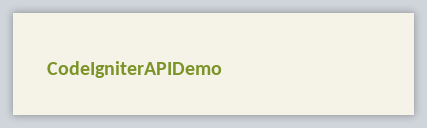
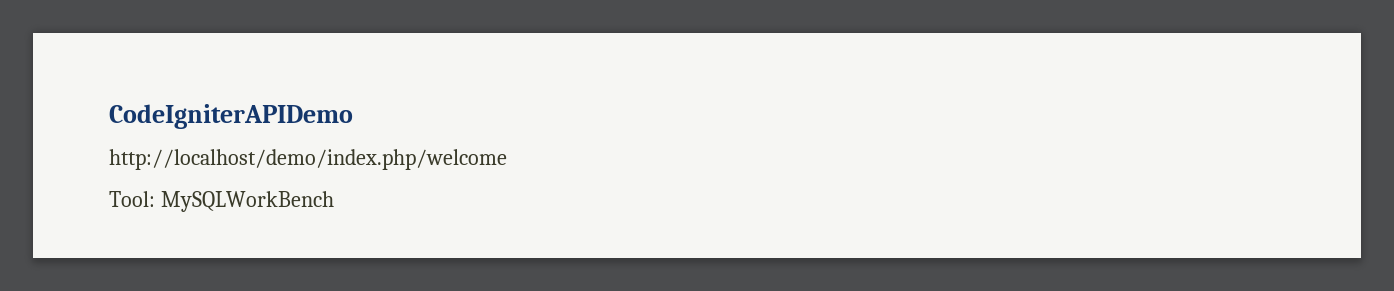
+ http://localhost/demo/index.php/welcome
+ Tool: MySQLWorkBench

